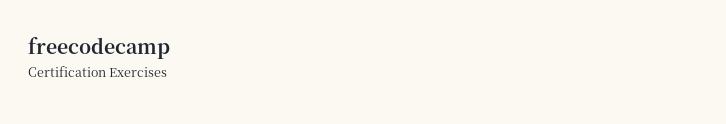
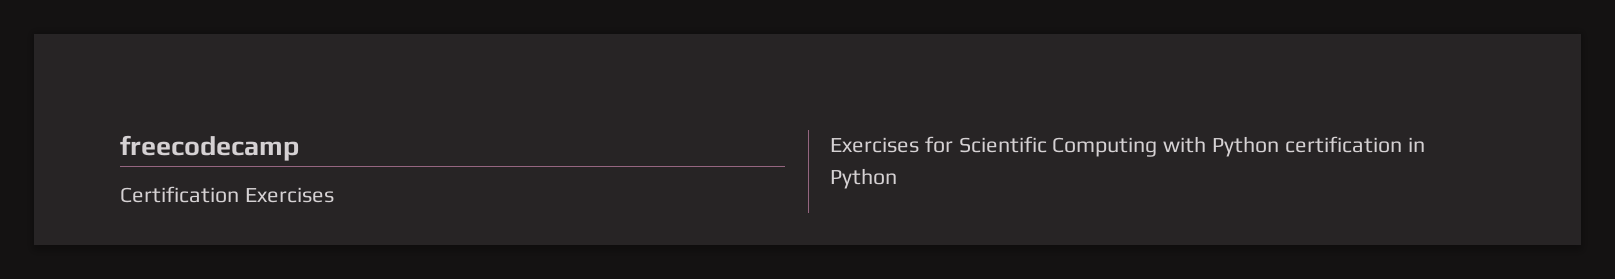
+ Exercises for Scientific Computing with Python certification in Python

